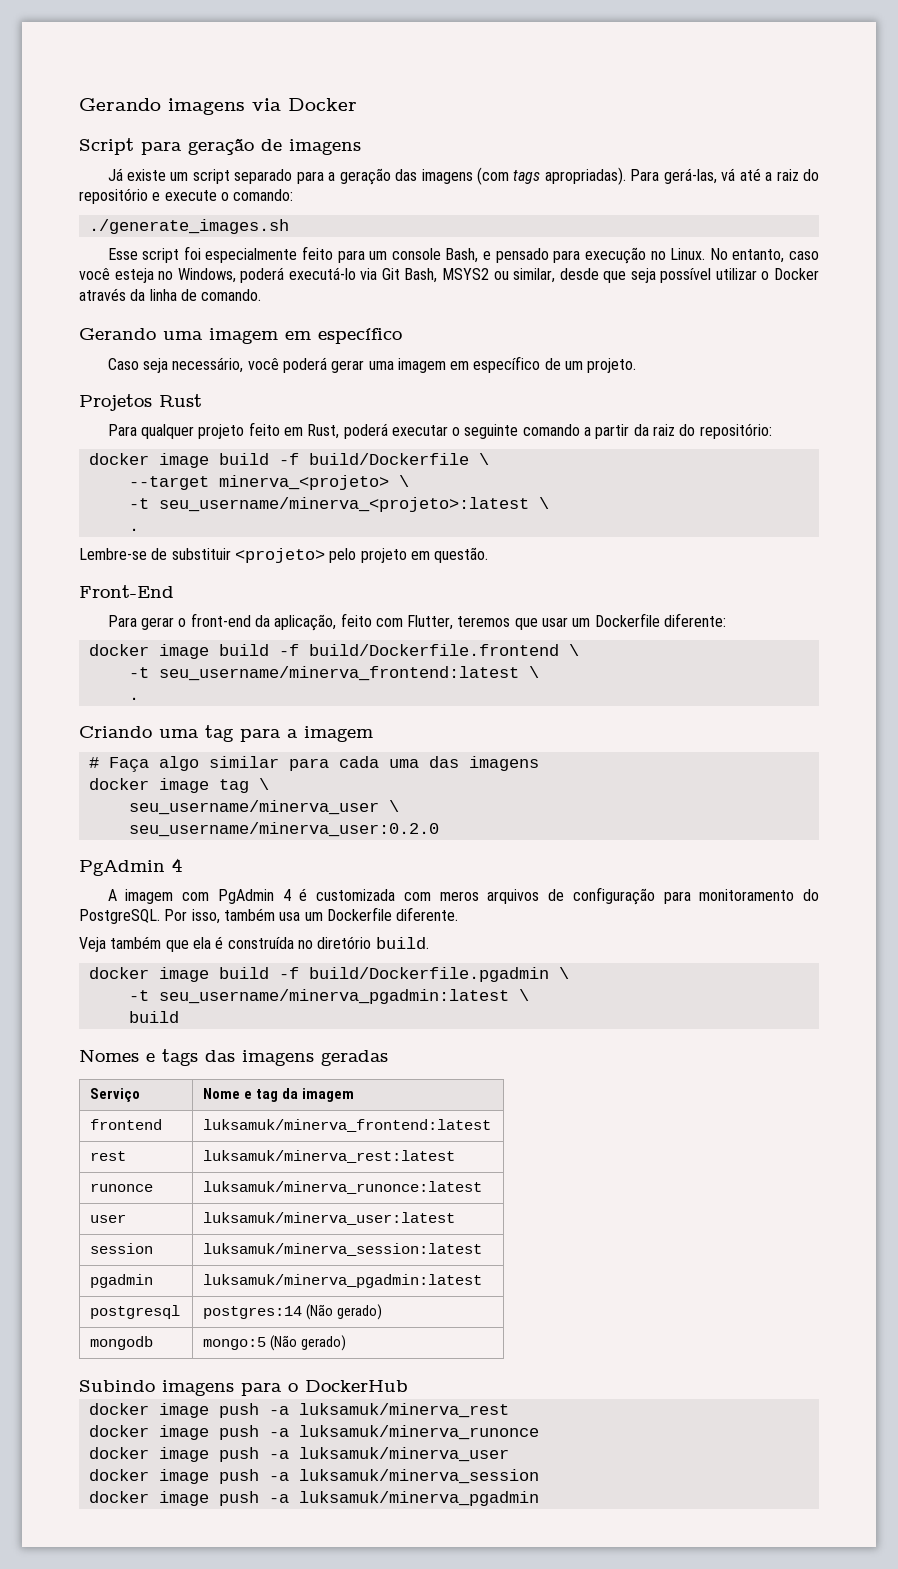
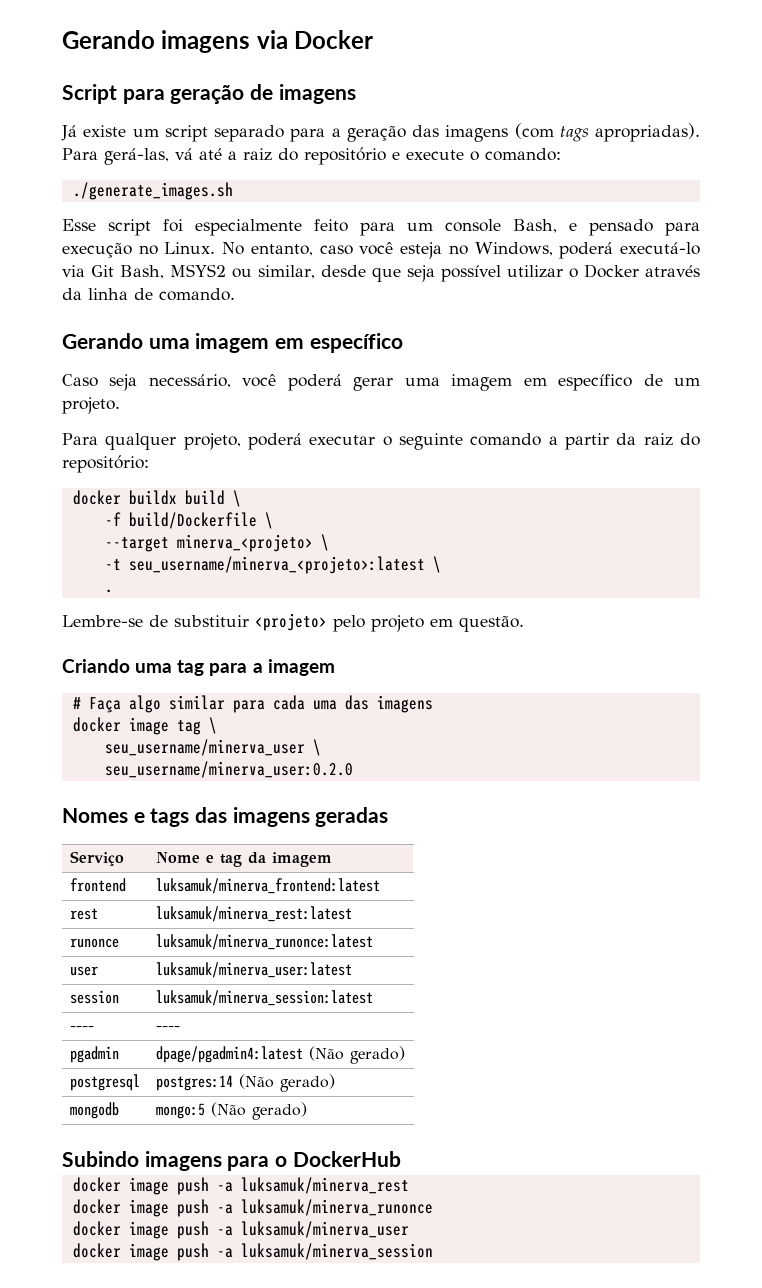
- Projetos Rust
- Para qualquer projeto feito em Rust, poderá executar o seguinte comando a partir da raiz do repositório:
+ Para qualquer projeto, poderá executar o seguinte comando a partir da raiz do repositório:
- docker image build -f build/Dockerfile \
+ docker buildx build \
+ -f build/Dockerfile \
- Front-End
- Para gerar o front-end da aplicação, feito com Flutter, teremos que usar um Dockerfile diferente:
- docker image build -f build/Dockerfile.frontend \
- -t seu_username/minerva_frontend:latest \
- .
  seu_username/minerva_user:0.2.0
- PgAdmin 4
- A imagem com PgAdmin 4 é customizada com meros arquivos de configuração para monitoramento do PostgreSQL. Por isso, também usa um Dockerfile diferente.
- Veja também que ela é construída no diretório build.
- docker image build -f build/Dockerfile.pgadmin \
- -t seu_username/minerva_pgadmin:latest \
- build
+ ---- | ----
- pgadmin | luksamuk/minerva_pgadmin:latest
+ pgadmin | dpage/pgadmin4:latest (Não gerado)
- docker image push -a luksamuk/minerva_pgadmin

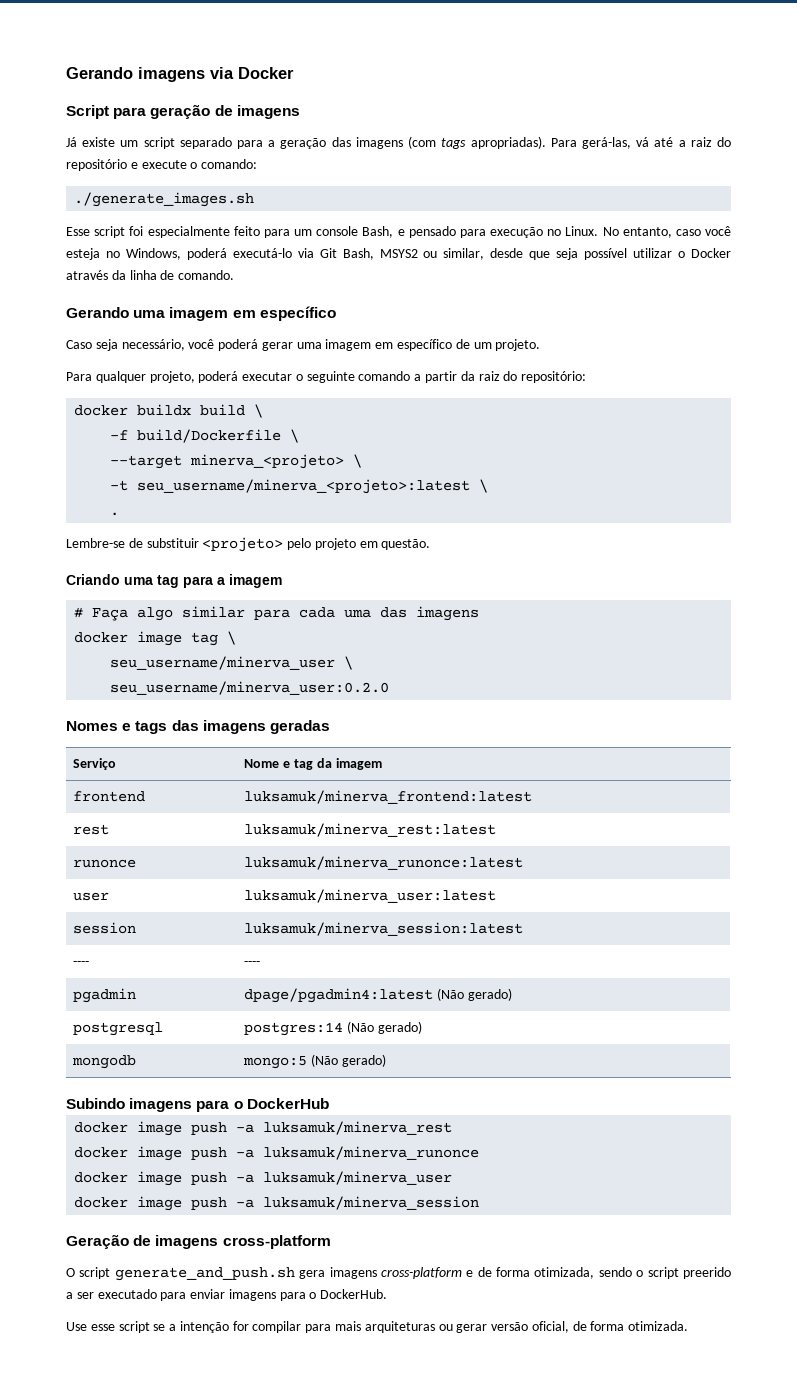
+ Geração de imagens cross-platform
+ O script generate_and_push.sh gera imagens cross-platform e de forma otimizada, sendo o script preerido a ser executado para enviar imagens para o DockerHub.
+ Use esse script se a intenção for compilar para mais arquiteturas ou gerar versão oficial, de forma otimizada.

